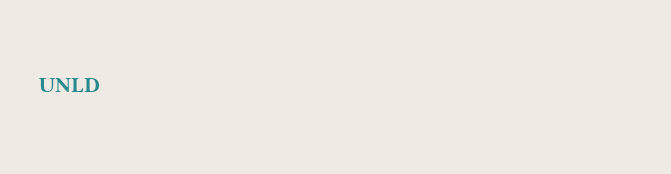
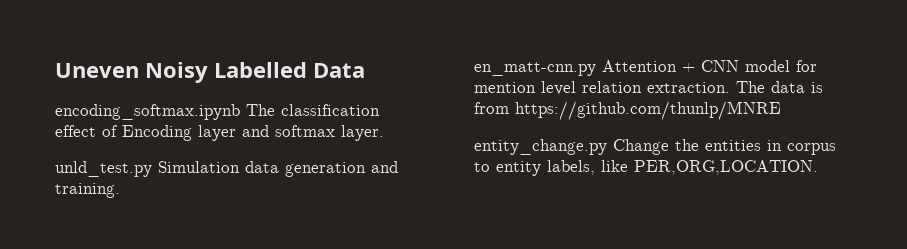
- UNLD
+ Uneven Noisy Labelled Data
+ encoding_softmax.ipynb The classification effect of Encoding layer and softmax layer.
+ unld_test.py Simulation data generation and training.
+ en_matt-cnn.py Attention + CNN model for mention level relation extraction. The data is from https://github.com/thunlp/MNRE
+ entity_change.py Change the entities in corpus to entity labels, like PER,ORG,LOCATION.

